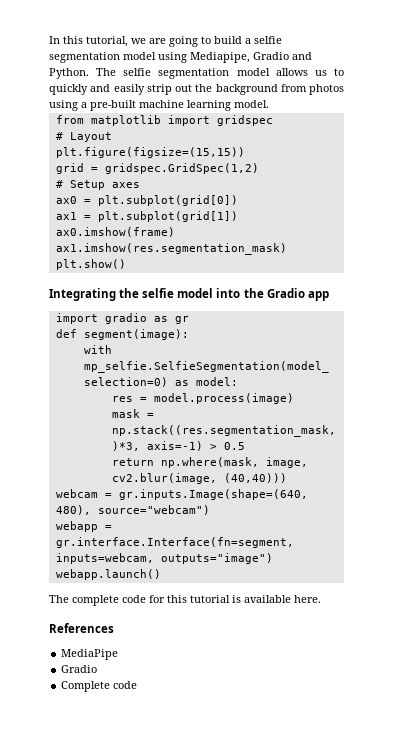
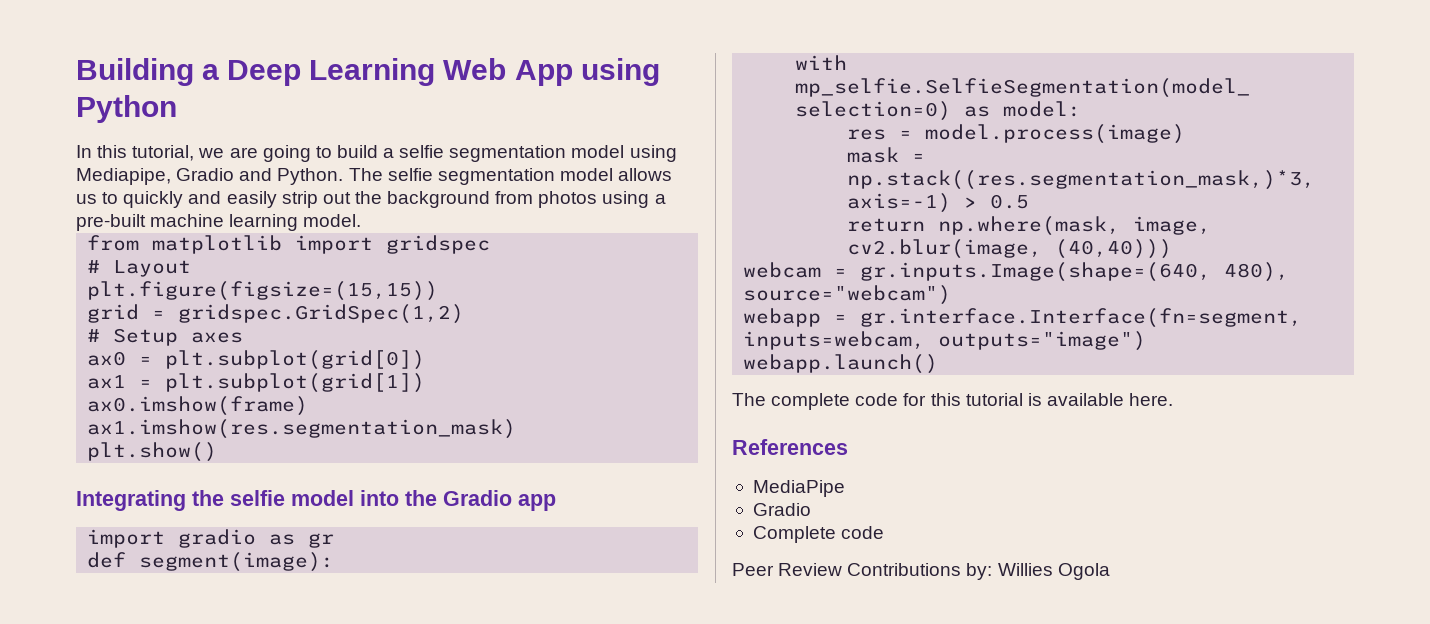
+ Building a Deep Learning Web App using Python
+ Peer Review Contributions by: Willies Ogola

